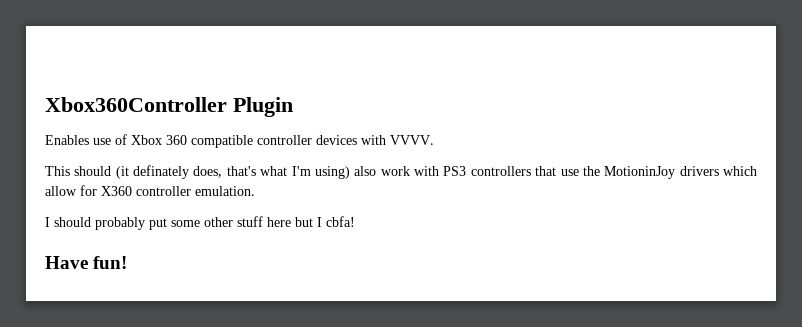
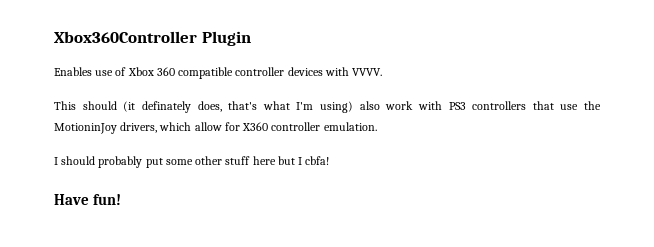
- This should (it definately does, that's what I'm using) also work with PS3 controllers that use the MotioninJoy drivers which allow for X360 controller emulation.
+ This should (it definately does, that's what I'm using) also work with PS3 controllers that use the MotioninJoy drivers, which allow for X360 controller emulation.

